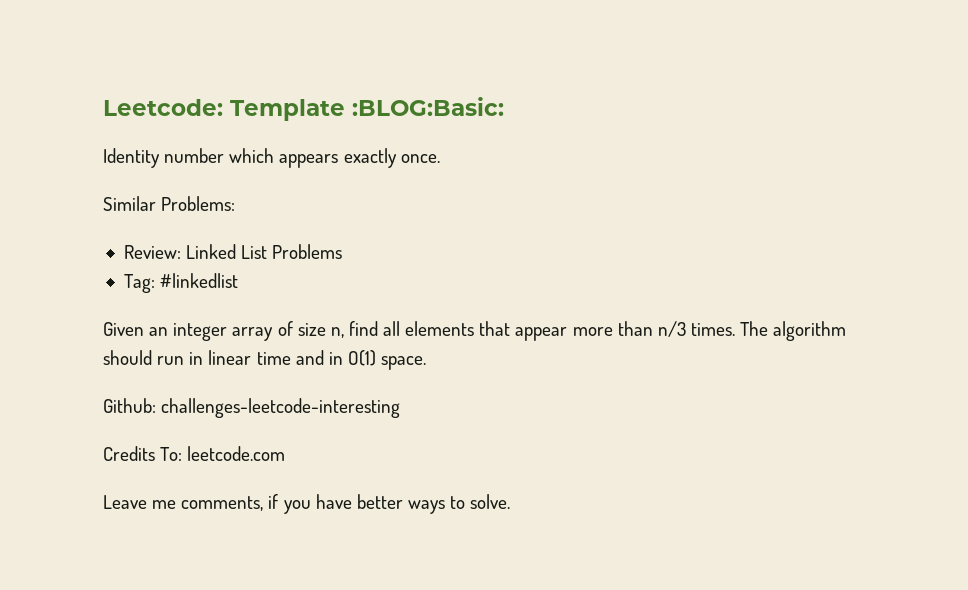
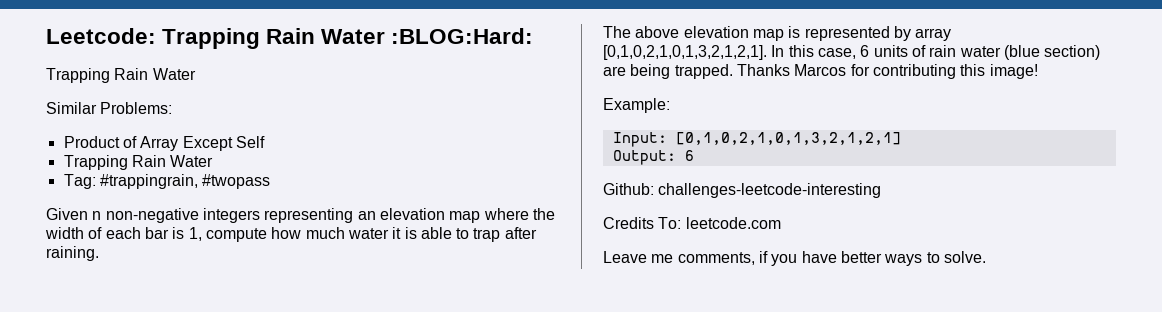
- Leetcode: Template :BLOG:Basic:
- Identity number which appears exactly once.
+ Leetcode: Trapping Rain Water :BLOG:Hard:
+ Trapping Rain Water
  Similar Problems:
- Review: Linked List Problems
+ Product of Array Except Self
+ Trapping Rain Water
- Tag: #linkedlist
+ Tag: #trappingrain, #twopass
- Given an integer array of size n, find all elements that appear more than n/3 times. The algorithm should run in linear time and in O(1) space.
+ Given n non-negative integers representing an elevation map where the width of each bar is 1, compute how much water it is able to trap after raining.
+ The above elevation map is represented by array [0,1,0,2,1,0,1,3,2,1,2,1]. In this case, 6 units of rain water (blue section) are being trapped. Thanks Marcos for contributing this image!
+ Example:
+ Input: [0,1,0,2,1,0,1,3,2,1,2,1]
+ Output: 6

